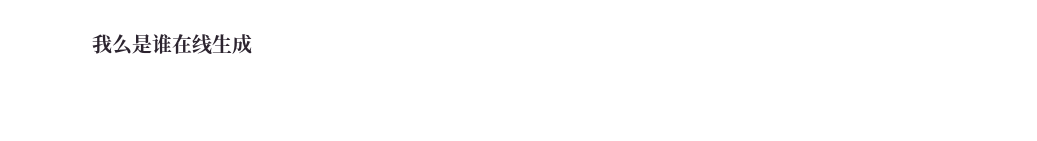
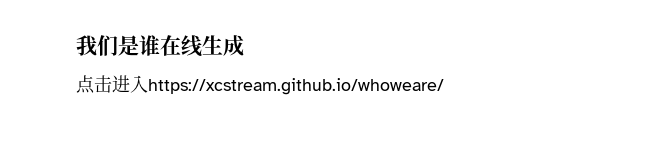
- 我么是谁在线生成
+ 我们是谁在线生成
+ 点击进入https://xcstream.github.io/whoweare/

